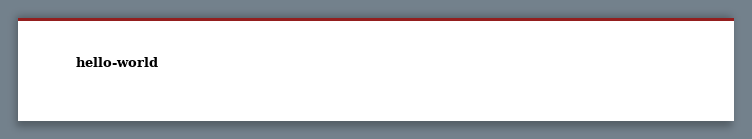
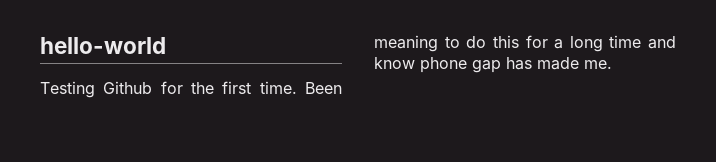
+ Testing Github for the first time. Been meaning to do this for a long time and know phone gap has made me.

